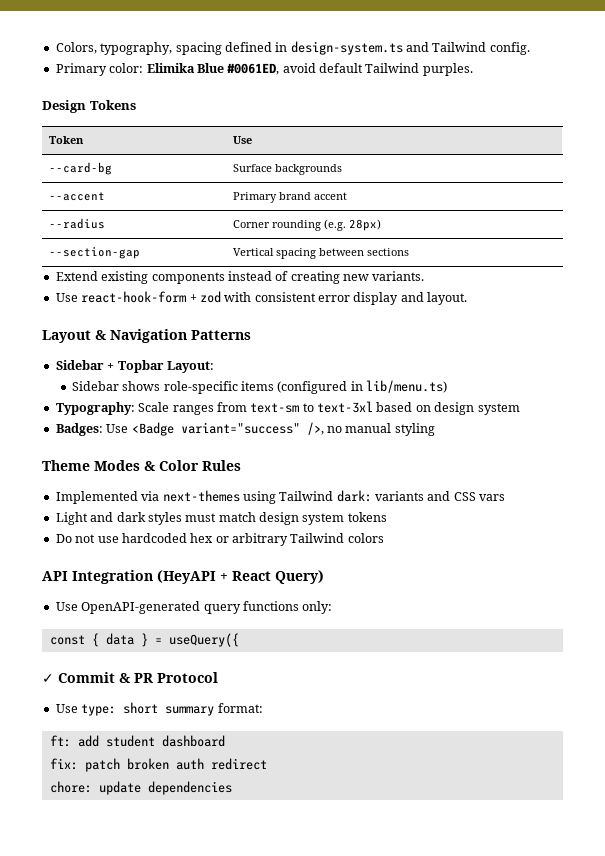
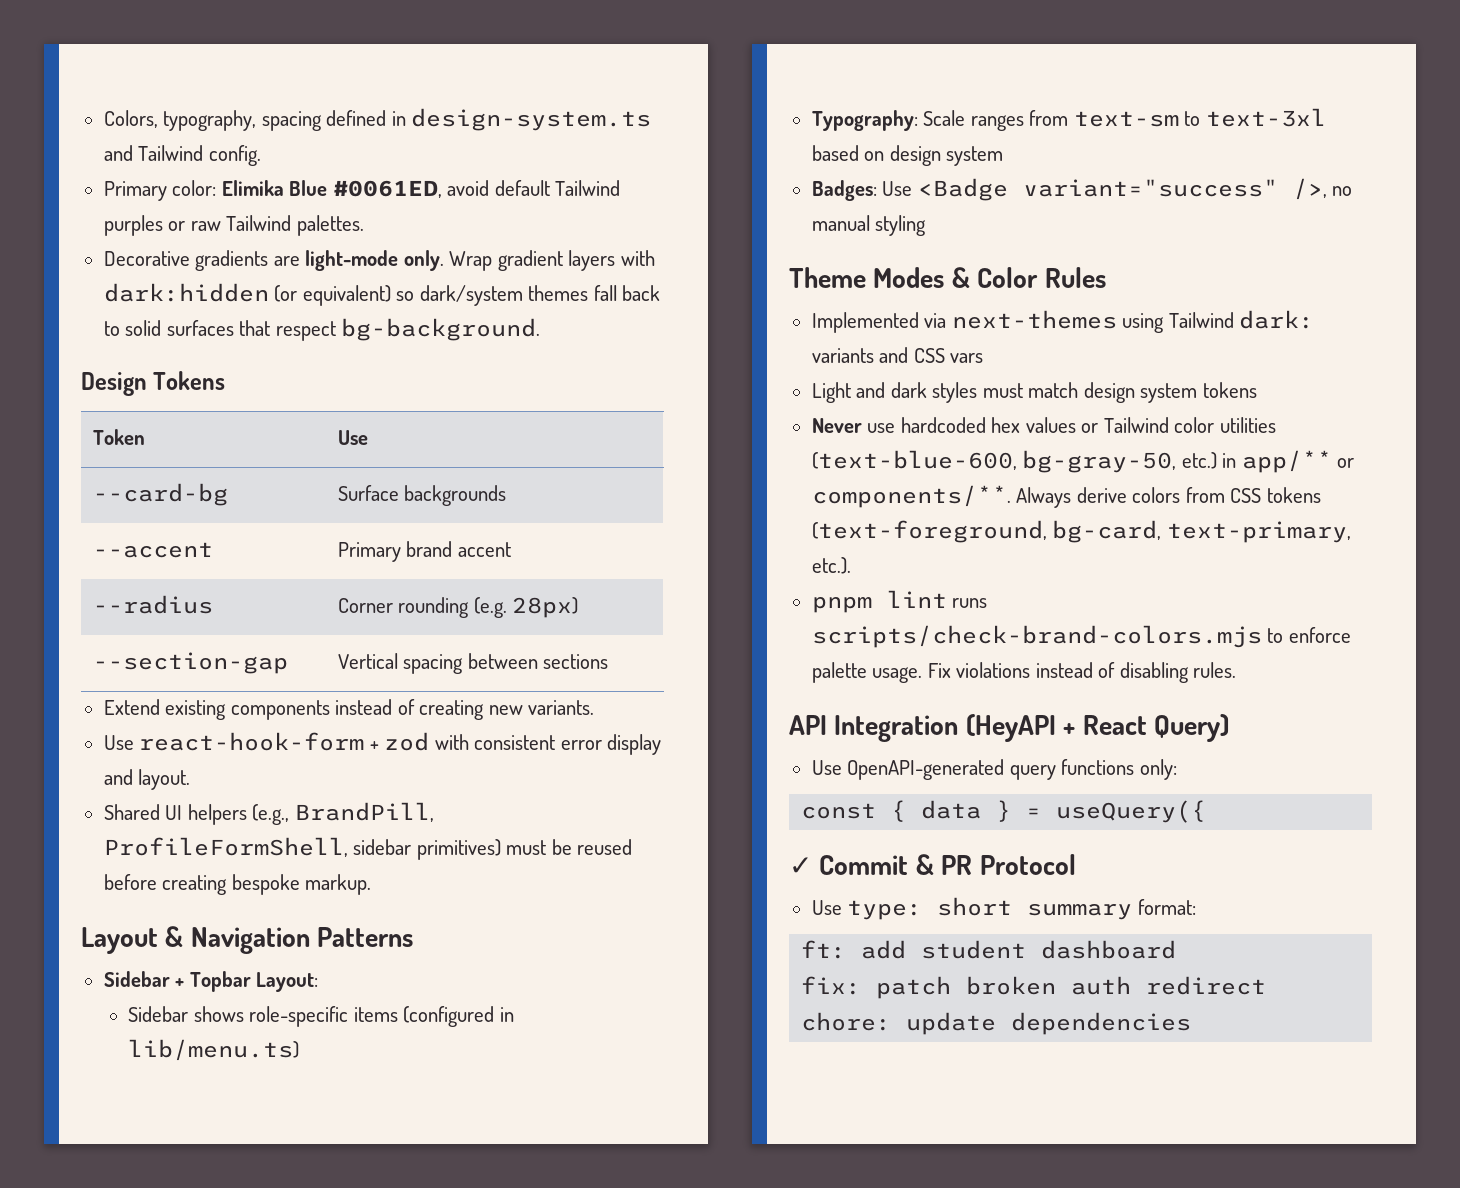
- Primary color: Elimika Blue #0061ED, avoid default Tailwind purples.
+ Primary color: Elimika Blue #0061ED, avoid default Tailwind purples or raw Tailwind palettes.
+ Decorative gradients are light-mode only. Wrap gradient layers with dark:hidden (or equivalent) so dark/system themes fall back to solid surfaces that respect bg-background.
+ Shared UI helpers (e.g., BrandPill, ProfileFormShell, sidebar primitives) must be reused before creating bespoke markup.
- Do not use hardcoded hex or arbitrary Tailwind colors
+ Never use hardcoded hex values or Tailwind color utilities (text-blue-600, bg-gray-50, etc.) in app/** or components/**. Always derive colors from CSS tokens (text-foreground, bg-card, text-primary, etc.).
+ pnpm lint runs scripts/check-brand-colors.mjs to enforce palette usage. Fix violations instead of disabling rules.

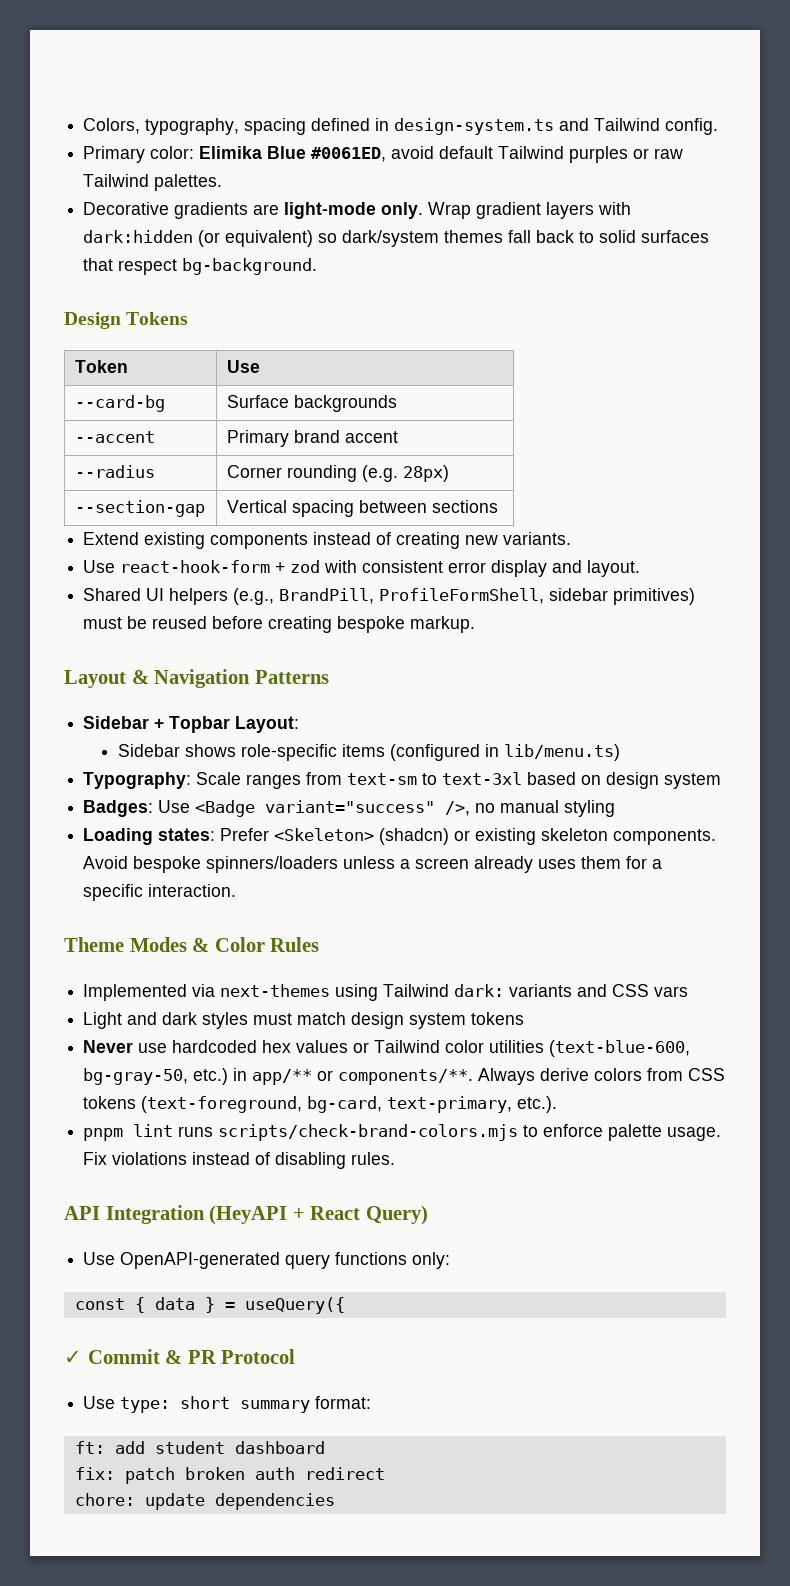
+ Loading states: Prefer <Skeleton> (shadcn) or existing skeleton components. Avoid bespoke spinners/loaders unless a screen already uses them for a specific interaction.

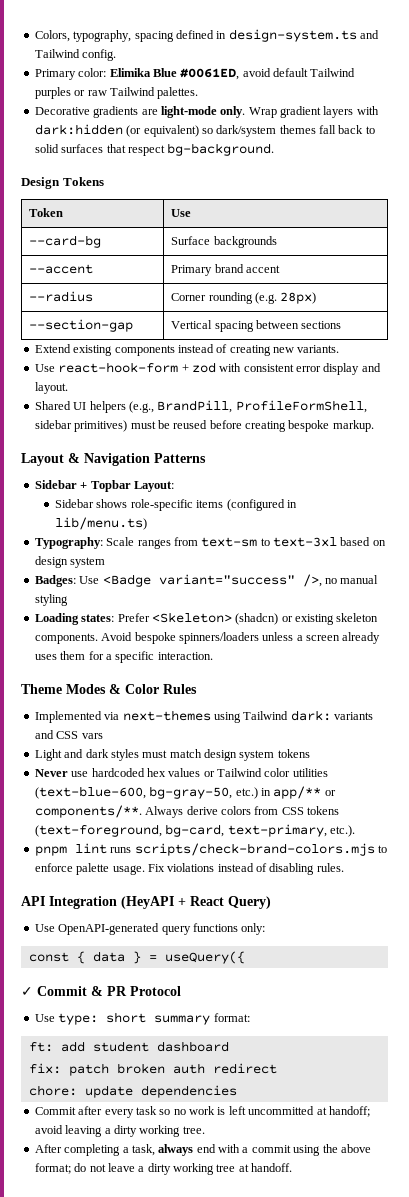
+ Commit after every task so no work is left uncommitted at handoff; avoid leaving a dirty working tree.
+ After completing a task, always end with a commit using the above format; do not leave a dirty working tree at handoff.

